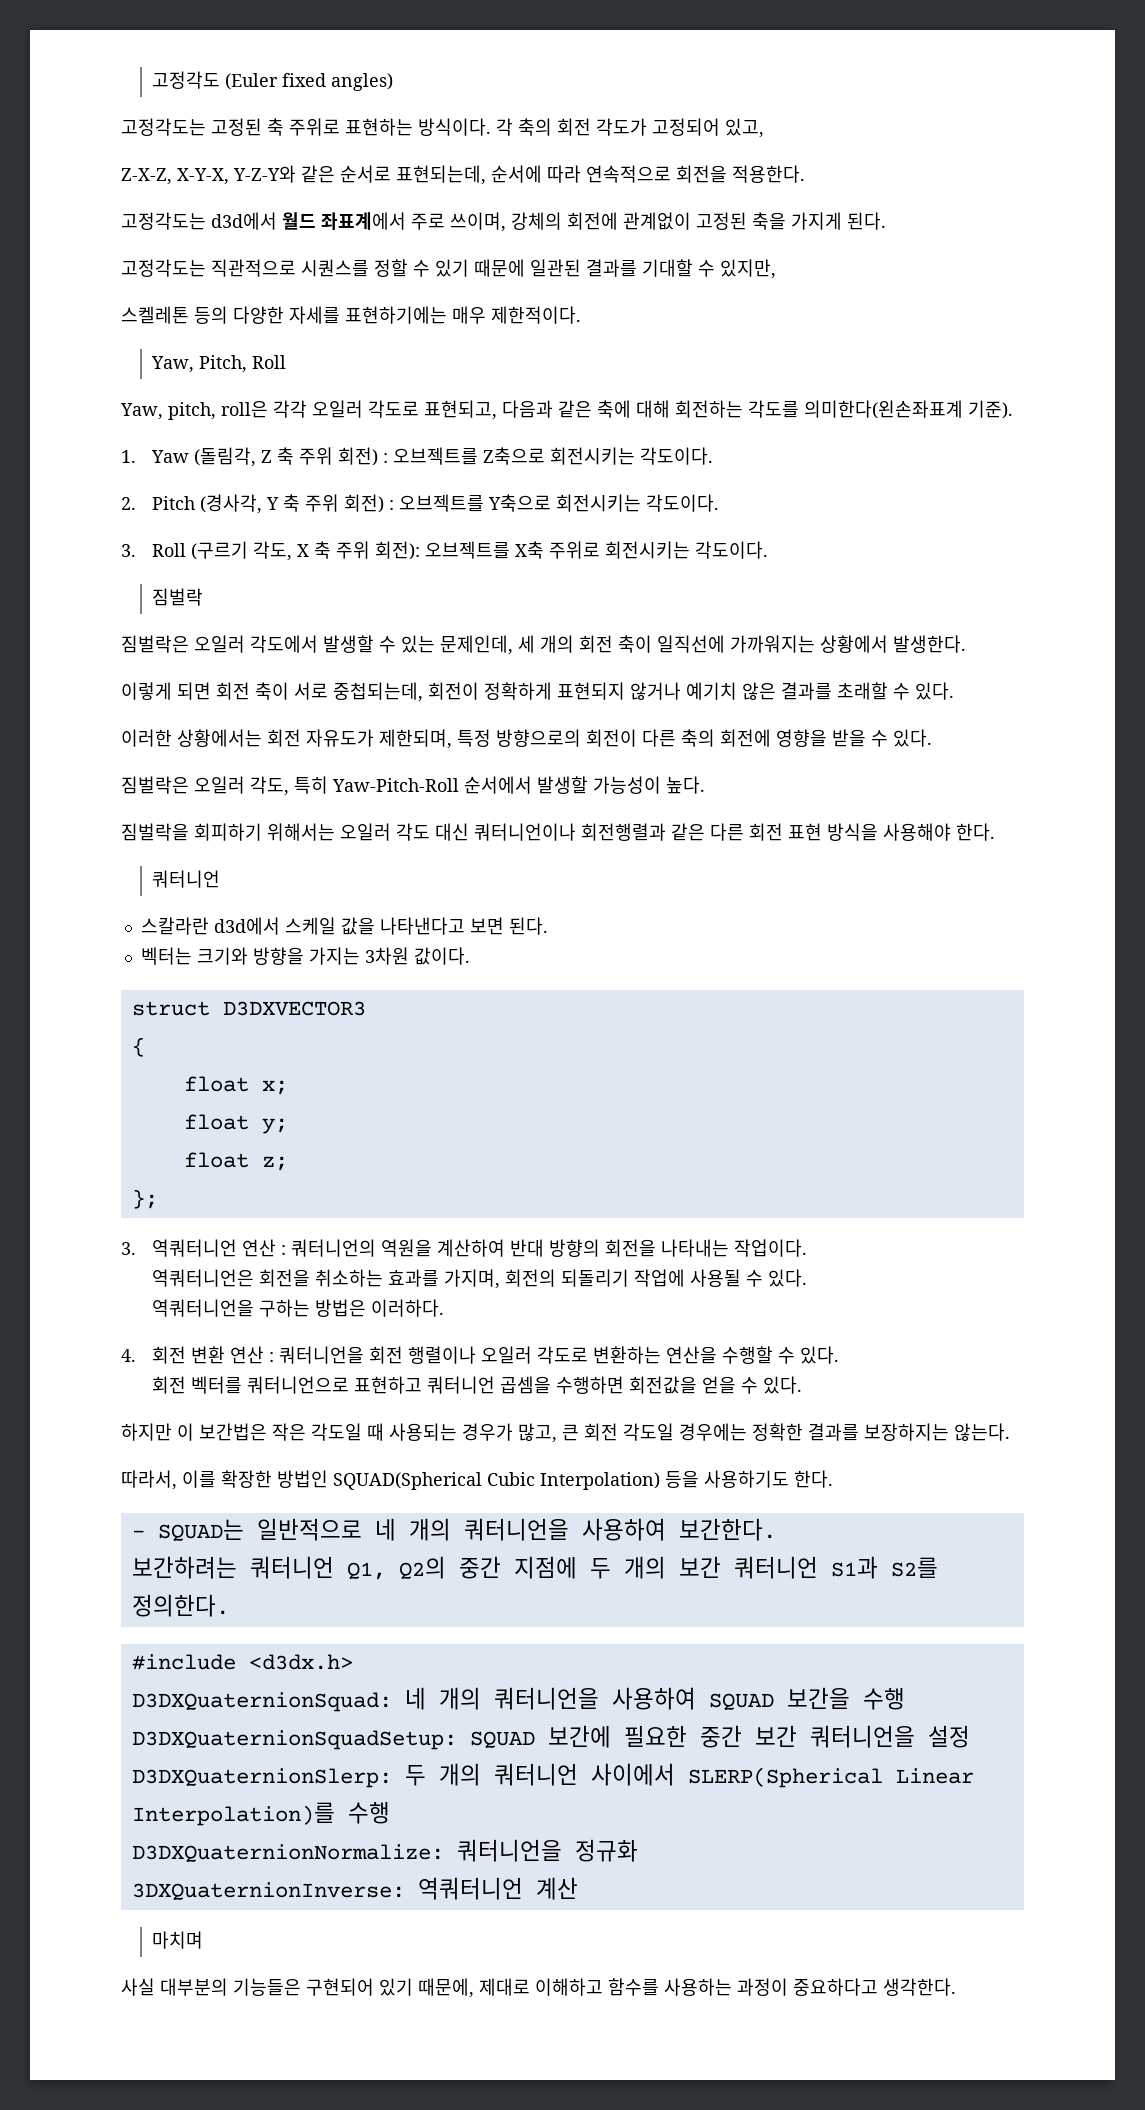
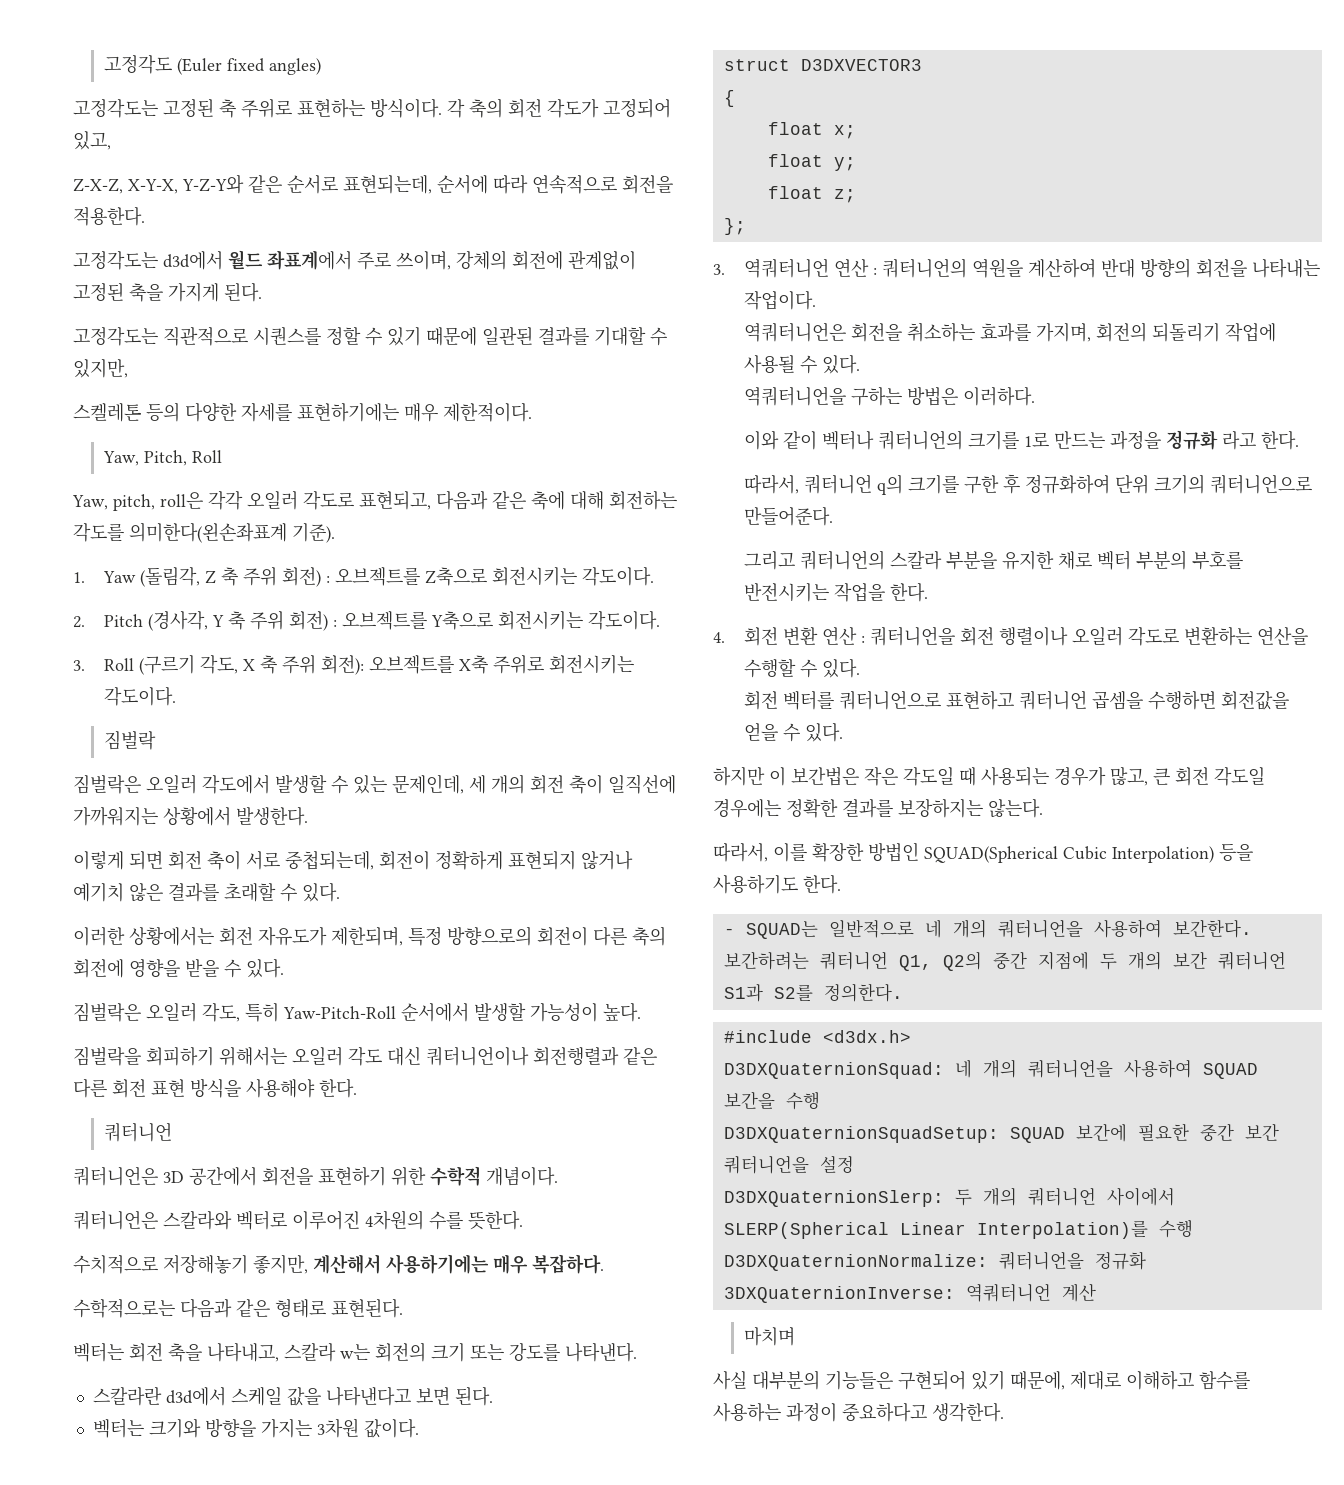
+ 쿼터니언은 3D 공간에서 회전을 표현하기 위한 수학적 개념이다.
+ 쿼터니언은 스칼라와 벡터로 이루어진 4차원의 수를 뜻한다.
+ 수치적으로 저장해놓기 좋지만, 계산해서 사용하기에는 매우 복잡하다.
+ 수학적으로는 다음과 같은 형태로 표현된다.
+ 벡터는 회전 축을 나타내고, 스칼라 w는 회전의 크기 또는 강도를 나타낸다.
+ 이와 같이 벡터나 쿼터니언의 크기를 1로 만드는 과정을 정규화 라고 한다.
+ 따라서, 쿼터니언 q의 크기를 구한 후 정규화하여 단위 크기의 쿼터니언으로 만들어준다.
+ 그리고 쿼터니언의 스칼라 부분을 유지한 채로 벡터 부분의 부호를 반전시키는 작업을 한다.

